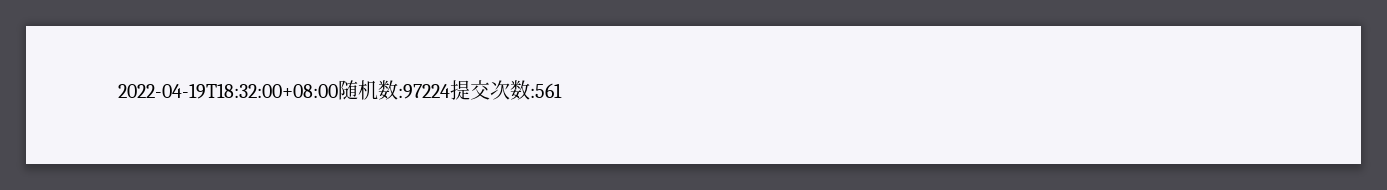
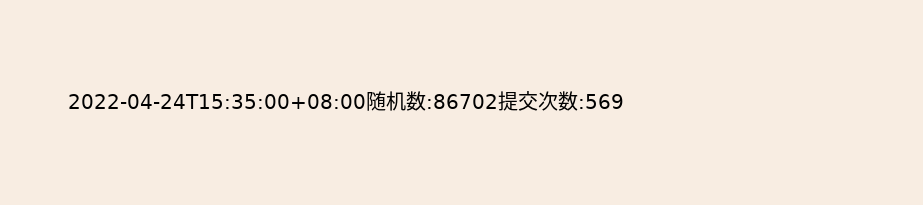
- 2022-04-19T18:32:00+08:00随机数:97224提交次数:561
+ 2022-04-24T15:35:00+08:00随机数:86702提交次数:569

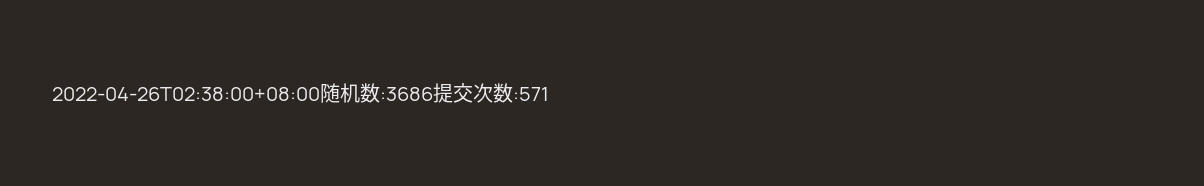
- 2022-04-24T15:35:00+08:00随机数:86702提交次数:569
+ 2022-04-26T02:38:00+08:00随机数:3686提交次数:571

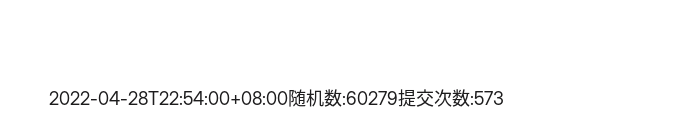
- 2022-04-26T02:38:00+08:00随机数:3686提交次数:571
+ 2022-04-28T22:54:00+08:00随机数:60279提交次数:573

